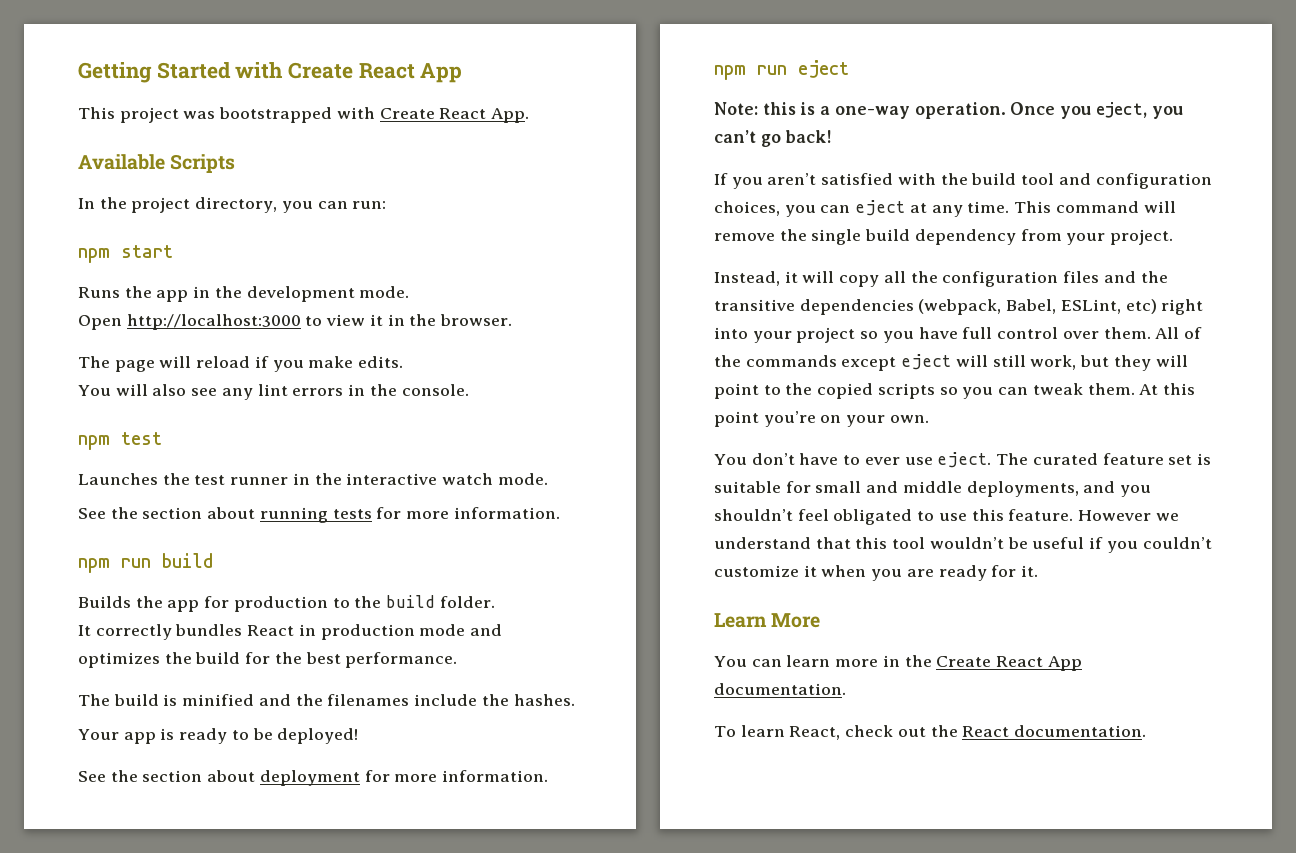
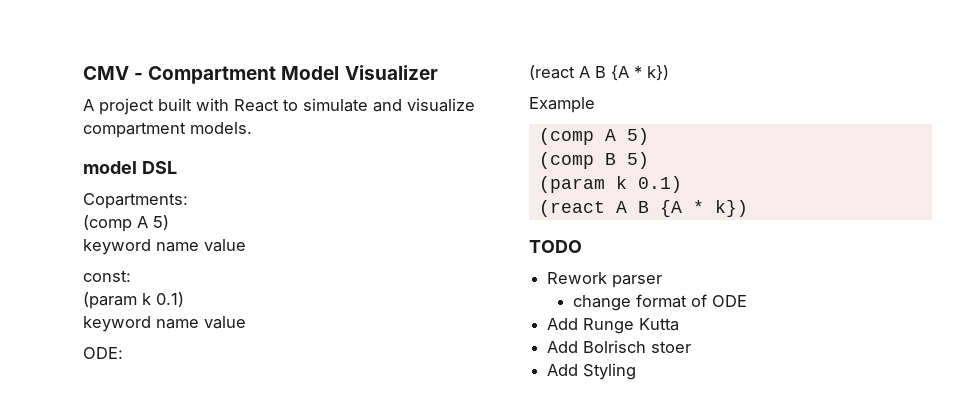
- Getting Started with Create React App
- This project was bootstrapped with Create React App.
- Available Scripts
- In the project directory, you can run:
- npm start
- Runs the app in the development mode.
- Open http://localhost:3000 to view it in the browser.
- The page will reload if you make edits.
- You will also see any lint errors in the console.
- npm test
- Launches the test runner in the interactive watch mode.
- See the section about running tests for more information.
- npm run build
- Builds the app for production to the build folder.
- It correctly bundles React in production mode and optimizes the build for the best performance.
- The build is minified and the filenames include the hashes.
- Your app is ready to be deployed!
- See the section about deployment for more information.
- npm run eject
- Note: this is a one-way operation. Once you eject, you can’t go back!
- If you aren’t satisfied with the build tool and configuration choices, you can eject at any time. This command will remove the single build dependency from your project.
- Instead, it will copy all the configuration files and the transitive dependencies (webpack, Babel, ESLint, etc) right into your project so you have full control over them. All of the commands except eject will still work, but they will point to the copied scripts so you can tweak them. At this point you’re on your own.
- You don’t have to ever use eject. The curated feature set is suitable for small and middle deployments, and you shouldn’t feel obligated to use this feature. However we understand that this tool wouldn’t be useful if you couldn’t customize it when you are ready for it.
- Learn More
- You can learn more in the Create React App documentation.
- To learn React, check out the React documentation.
+ CMV - Compartment Model Visualizer
+ A project built with React to simulate and visualize compartment models.
+ model DSL
+ Copartments:
+ (comp A 5)
+ keyword name value
+ const:
+ (param k 0.1)
+ keyword name value
+ ODE:
+ (react A B {A * k})
+ Example
+ (comp A 5)
+ (comp B 5)
+ (param k 0.1)
+ (react A B {A * k})
+ TODO
+ Rework parser
+ change format of ODE
+ Add Runge Kutta
+ Add Bolrisch stoer
+ Add Styling

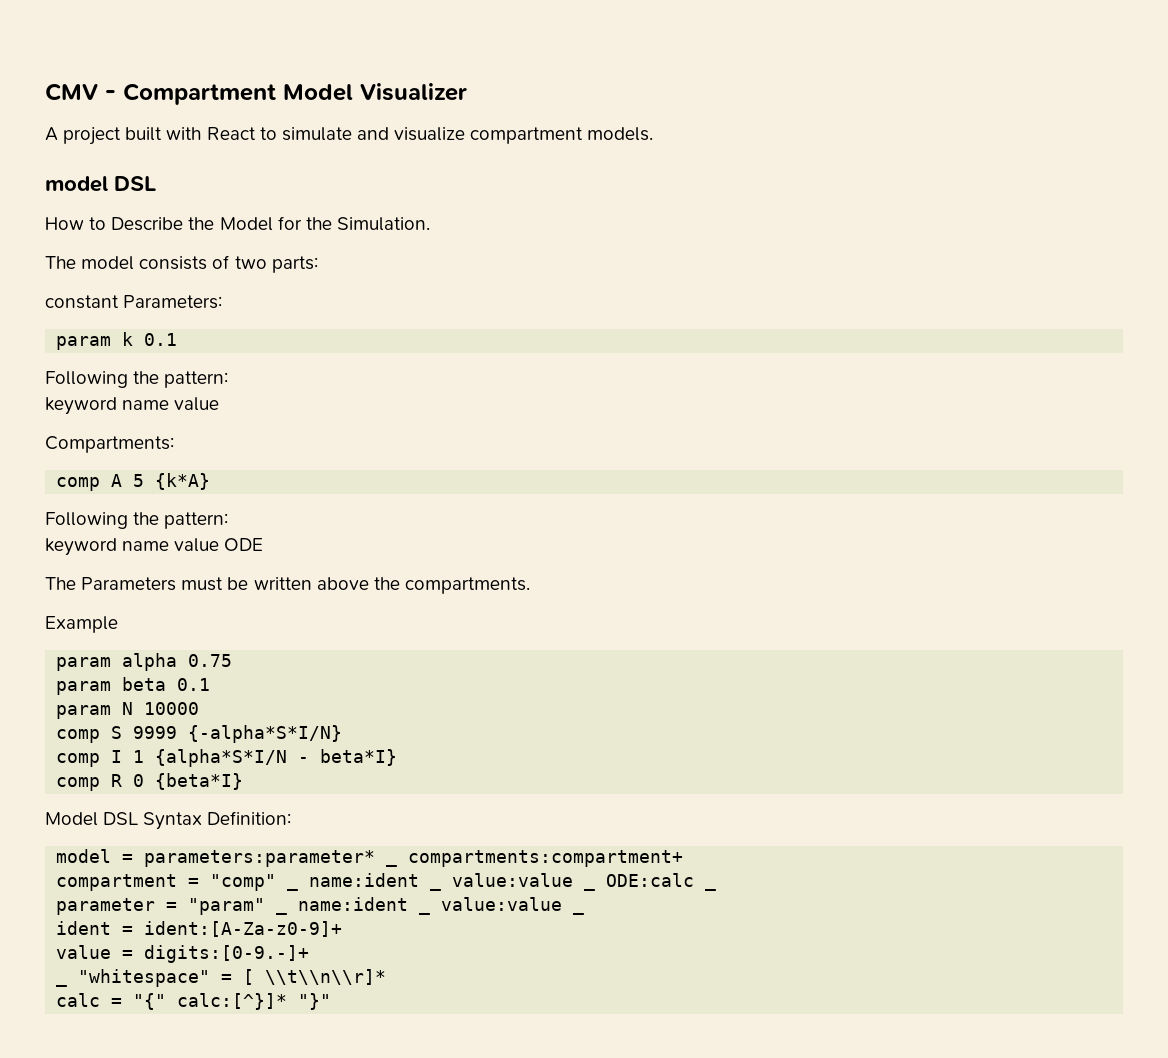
- Copartments:
- (comp A 5)
+ How to Describe the Model for the Simulation.
+ The model consists of two parts:
+ constant Parameters:
+ param k 0.1
+ Following the pattern:
  keyword name value
- const:
- (param k 0.1)
- keyword name value
- ODE:
- (react A B {A * k})
+ Compartments:
+ comp A 5 {k*A}
+ Following the pattern:
+ keyword name value ODE
+ The Parameters must be written above the compartments.
  Example
- (comp A 5)
- (comp B 5)
- (param k 0.1)
- (react A B {A * k})
- TODO
- Rework parser
- change format of ODE
- Add Runge Kutta
- Add Bolrisch stoer
- Add Styling
+ param alpha 0.75
+ param beta 0.1
+ param N 10000
+ comp S 9999 {-alpha*S*I/N}
+ comp I 1 {alpha*S*I/N - beta*I}
+ comp R 0 {beta*I}
+ Model DSL Syntax Definition:
+ model = parameters:parameter* _ compartments:compartment+
+ compartment = "comp" _ name:ident _ value:value _ ODE:calc _
+ parameter = "param" _ name:ident _ value:value _
+ ident = ident:[A-Za-z0-9]+
+ value = digits:[0-9.-]+
+ _ "whitespace" = [ \\t\\n\\r]*
+ calc = "{" calc:[^}]* "}"

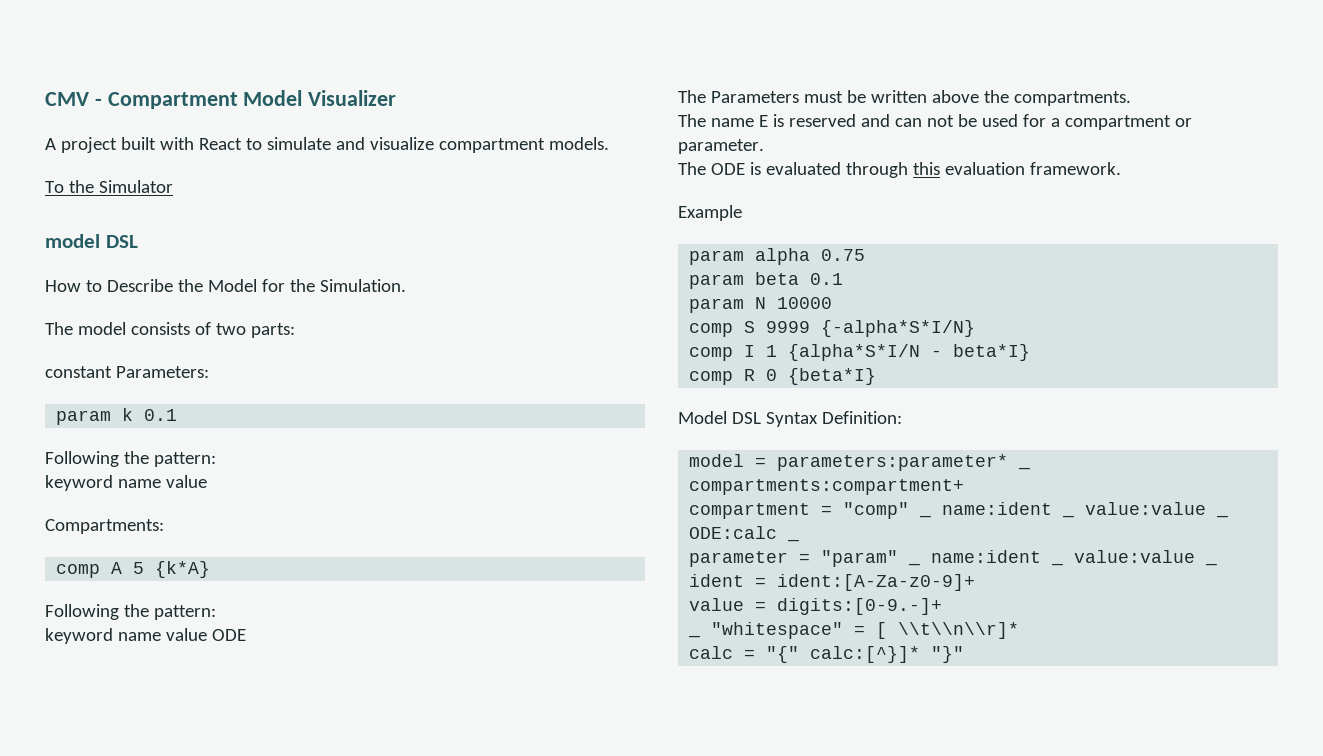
+ To the Simulator
+ The name E is reserved and can not be used for a compartment or parameter.
+ The ODE is evaluated through this evaluation framework.

